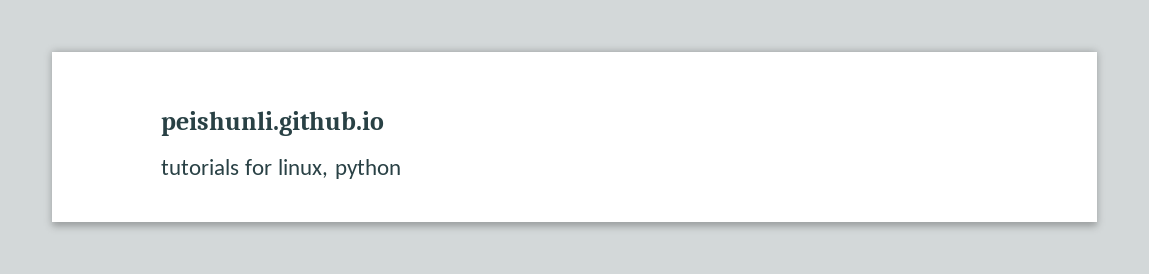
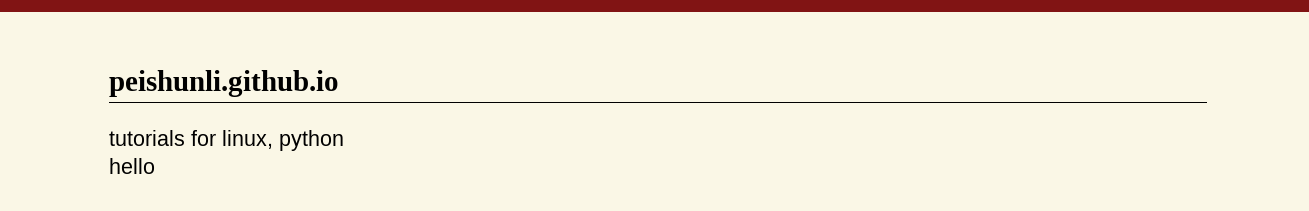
+ hello

